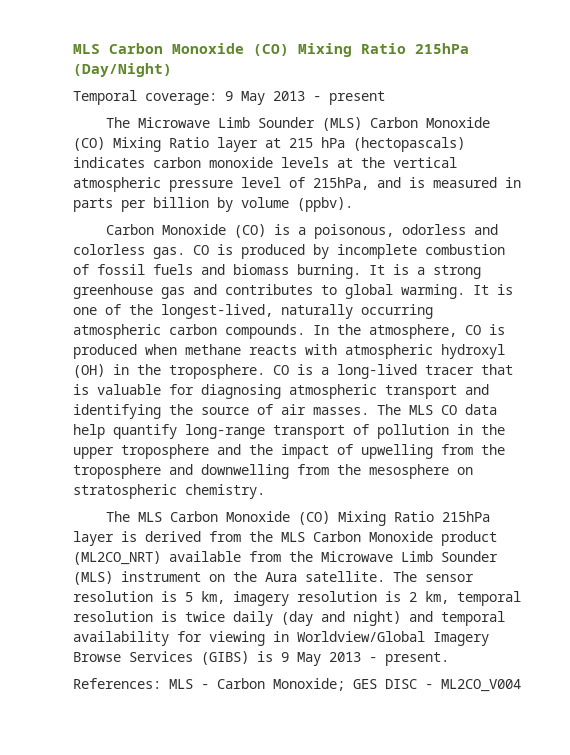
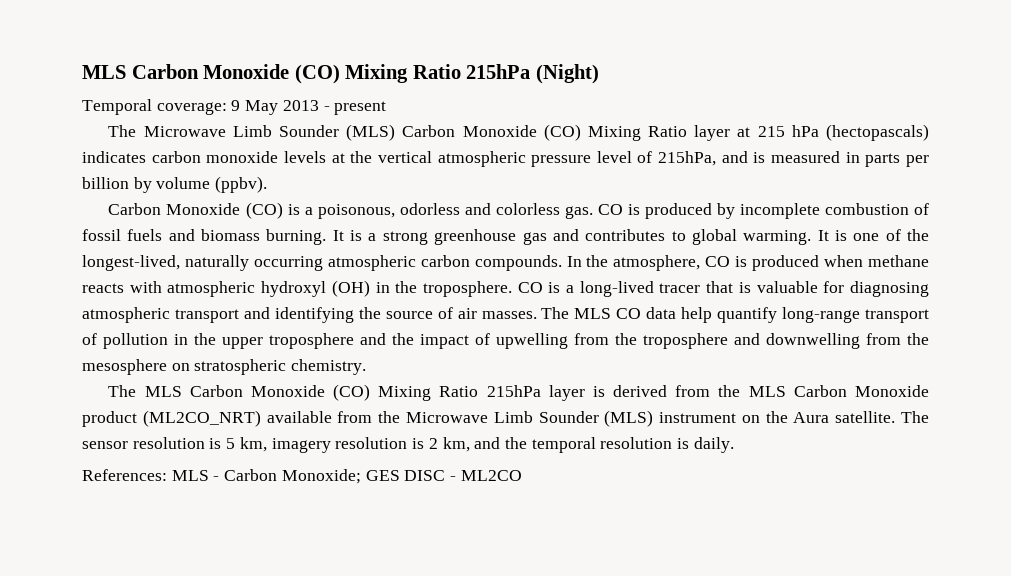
- MLS Carbon Monoxide (CO) Mixing Ratio 215hPa (Day/Night)
+ MLS Carbon Monoxide (CO) Mixing Ratio 215hPa (Night)
- The sensor resolution is 5 km, imagery resolution is 2 km, temporal resolution is twice daily (day and night) and temporal availability for viewing in Worldview/Global Imagery Browse Services (GIBS) is 9 May 2013 - present.
+ The sensor resolution is 5 km, imagery resolution is 2 km, and the temporal resolution is daily.
- References: MLS - Carbon Monoxide; GES DISC - ML2CO_V004
+ References: MLS - Carbon Monoxide; GES DISC - ML2CO

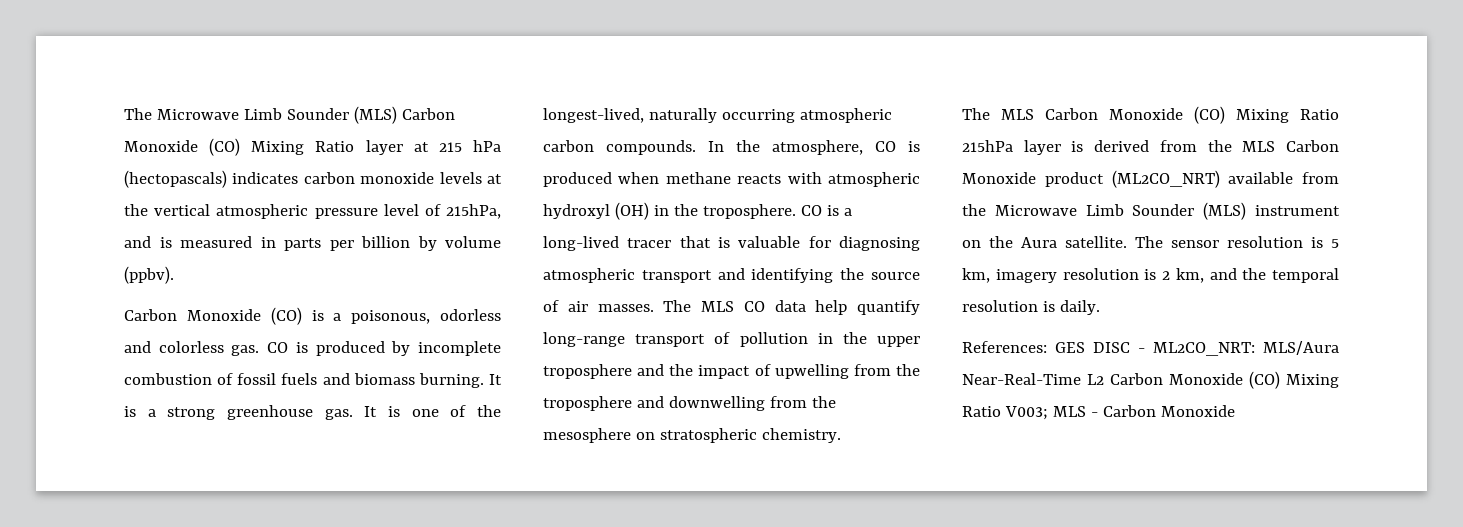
- MLS Carbon Monoxide (CO) Mixing Ratio 215hPa (Night)
- Temporal coverage: 9 May 2013 - present
- It is a strong greenhouse gas and contributes to global warming.
+ It is a strong greenhouse gas.
- References: MLS - Carbon Monoxide; GES DISC - ML2CO
+ References: GES DISC - ML2CO_NRT: MLS/Aura Near-Real-Time L2 Carbon Monoxide (CO) Mixing Ratio V003; MLS - Carbon Monoxide

